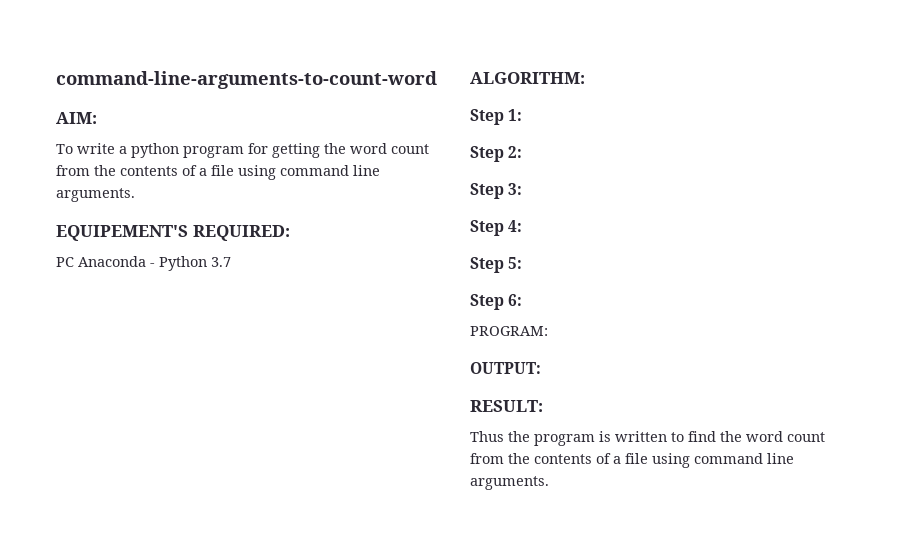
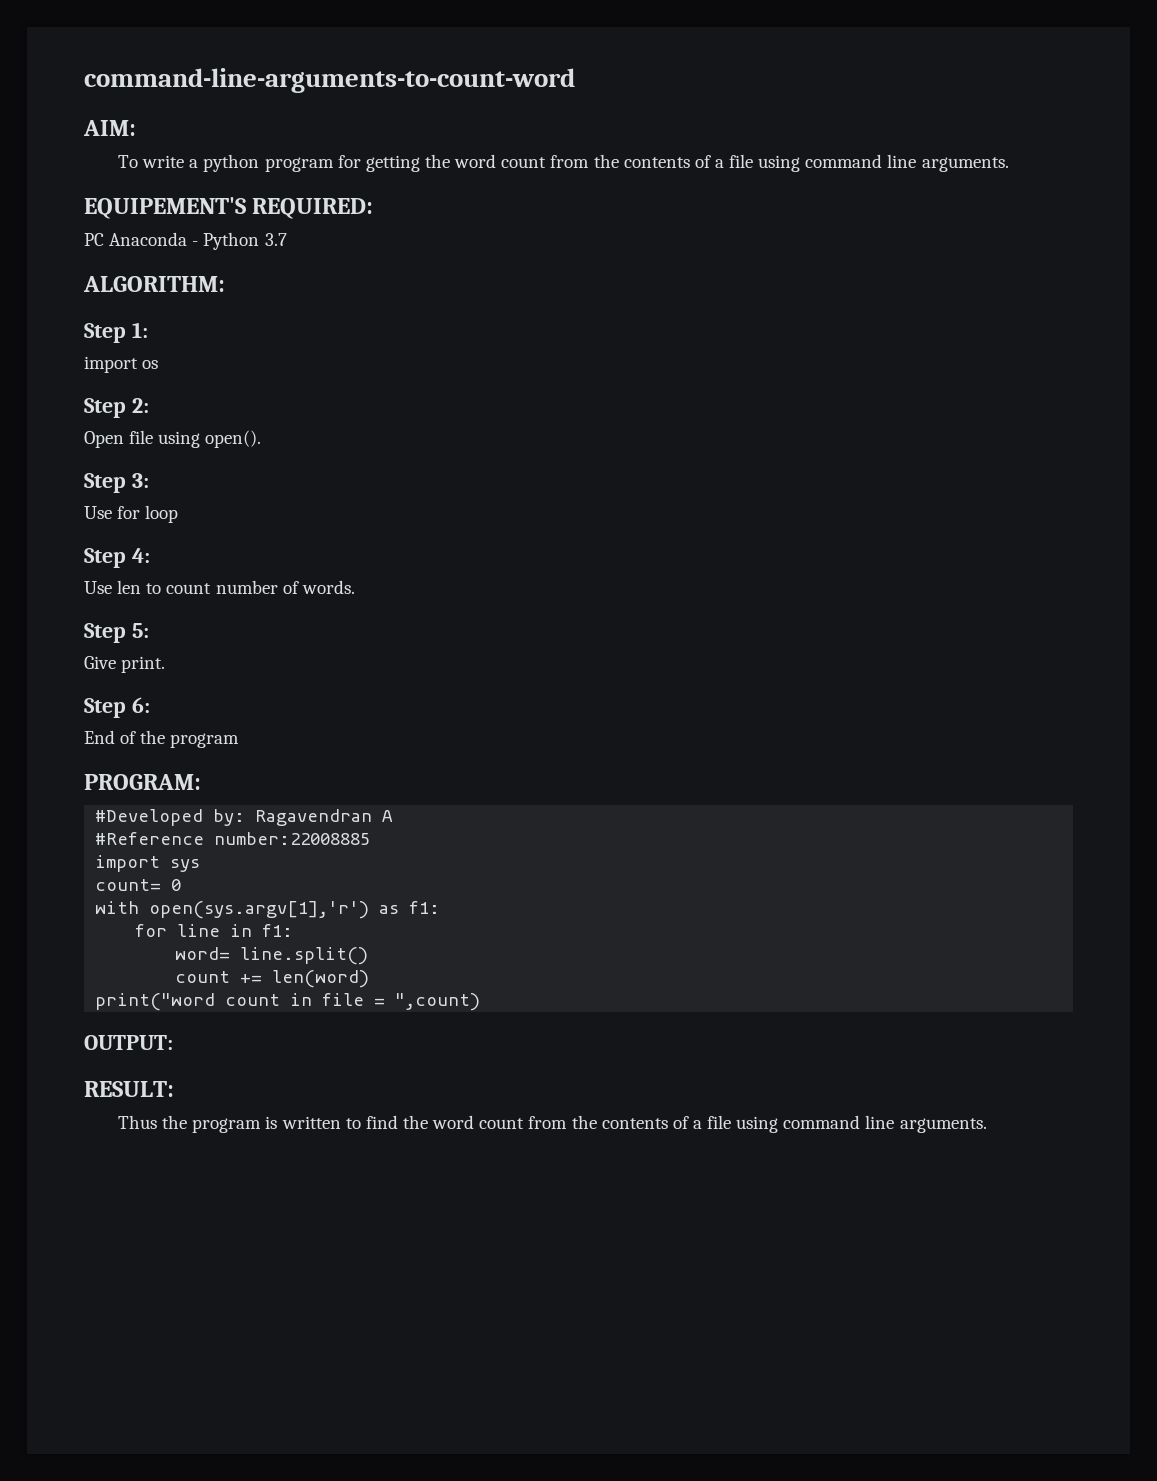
+ import os
+ Open file using open().
+ Use for loop
+ Use len to count number of words.
+ Give print.
+ End of the program
  PROGRAM:
+ #Developed by: Ragavendran A
+ #Reference number:22008885
+ import sys
+ count= 0
+ with open(sys.argv[1],'r') as f1:
+ for line in f1:
+ word= line.split()
+ count += len(word)
+ print("word count in file = ",count)

